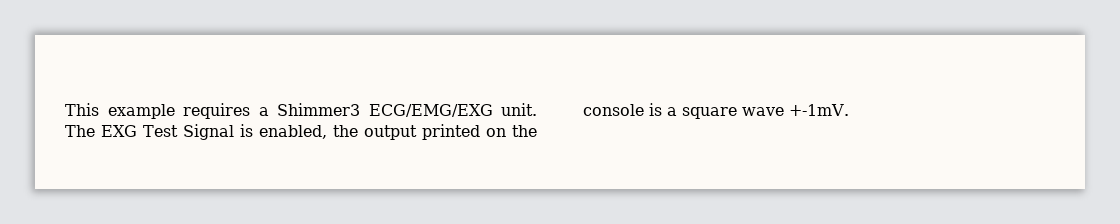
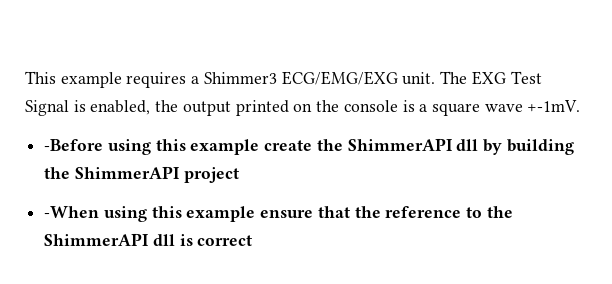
+ -Before using this example create the ShimmerAPI dll by building the ShimmerAPI project
+ -When using this example ensure that the reference to the ShimmerAPI dll is correct

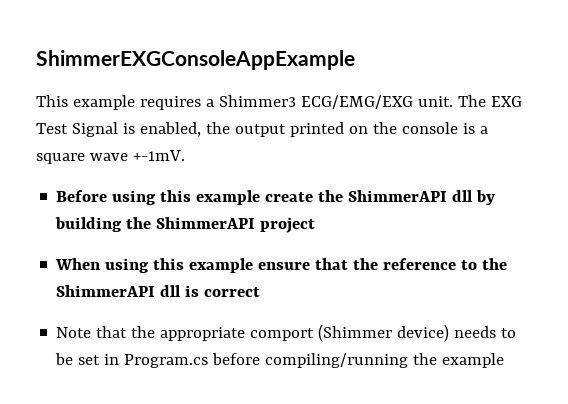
+ ShimmerEXGConsoleAppExample
- -Before using this example create the ShimmerAPI dll by building the ShimmerAPI project
+ Before using this example create the ShimmerAPI dll by building the ShimmerAPI project
- -When using this example ensure that the reference to the ShimmerAPI dll is correct
+ When using this example ensure that the reference to the ShimmerAPI dll is correct
+ Note that the appropriate comport (Shimmer device) needs to be set in Program.cs before compiling/running the example

